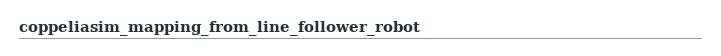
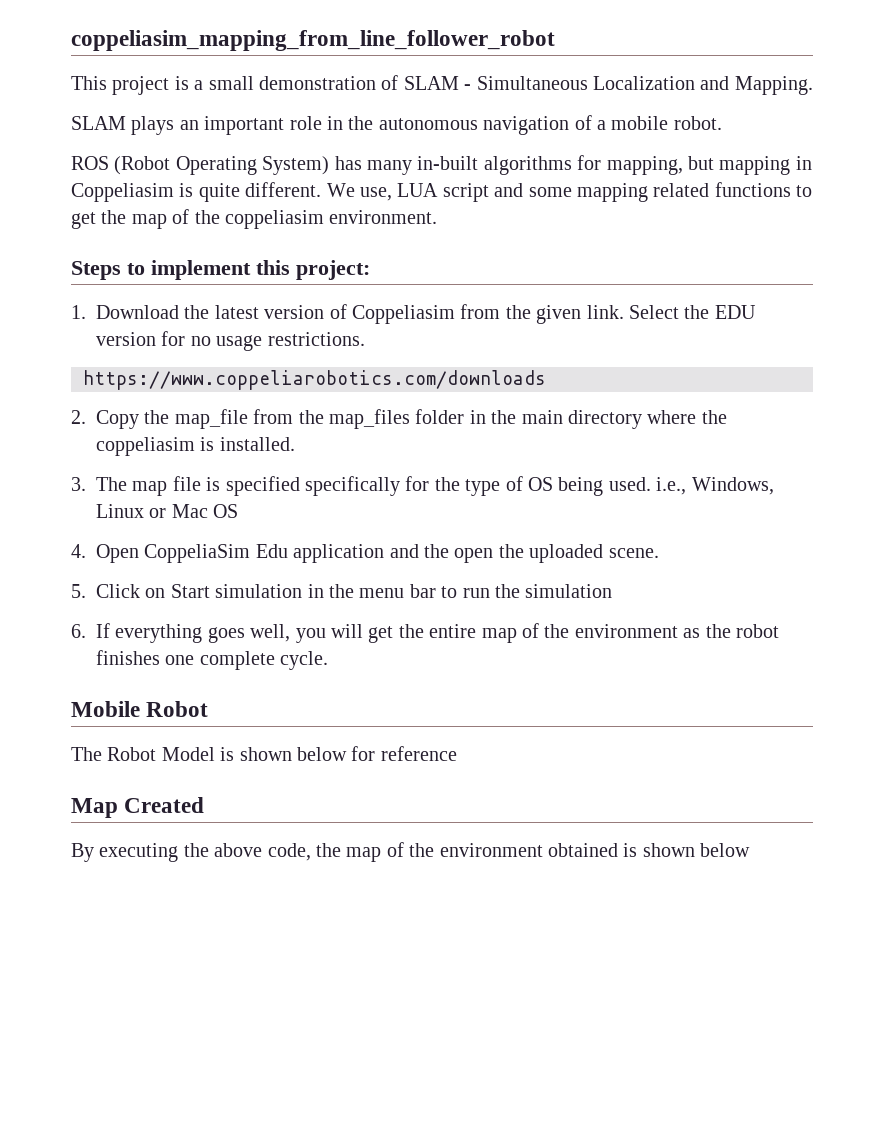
+ This project is a small demonstration of SLAM - Simultaneous Localization and Mapping.
+ SLAM plays an important role in the autonomous navigation of a mobile robot.
+ ROS (Robot Operating System) has many in-built algorithms for mapping, but mapping in Coppeliasim is quite different. We use, LUA script and some mapping related functions to get the map of the coppeliasim environment.
+ Steps to implement this project:
+ 1. Download the latest version of Coppeliasim from the given link. Select the EDU version for no usage restrictions.
+ https://www.coppeliarobotics.com/downloads
+ 2. Copy the map_file from the map_files folder in the main directory where the coppeliasim is installed.
+ 3. The map file is specified specifically for the type of OS being used. i.e., Windows, Linux or Mac OS
+ 4. Open CoppeliaSim Edu application and the open the uploaded scene.
+ 5. Click on Start simulation in the menu bar to run the simulation
+ 6. If everything goes well, you will get the entire map of the environment as the robot finishes one complete cycle.
+ Mobile Robot
+ The Robot Model is shown below for reference
+ Map Created
+ By executing the above code, the map of the environment obtained is shown below

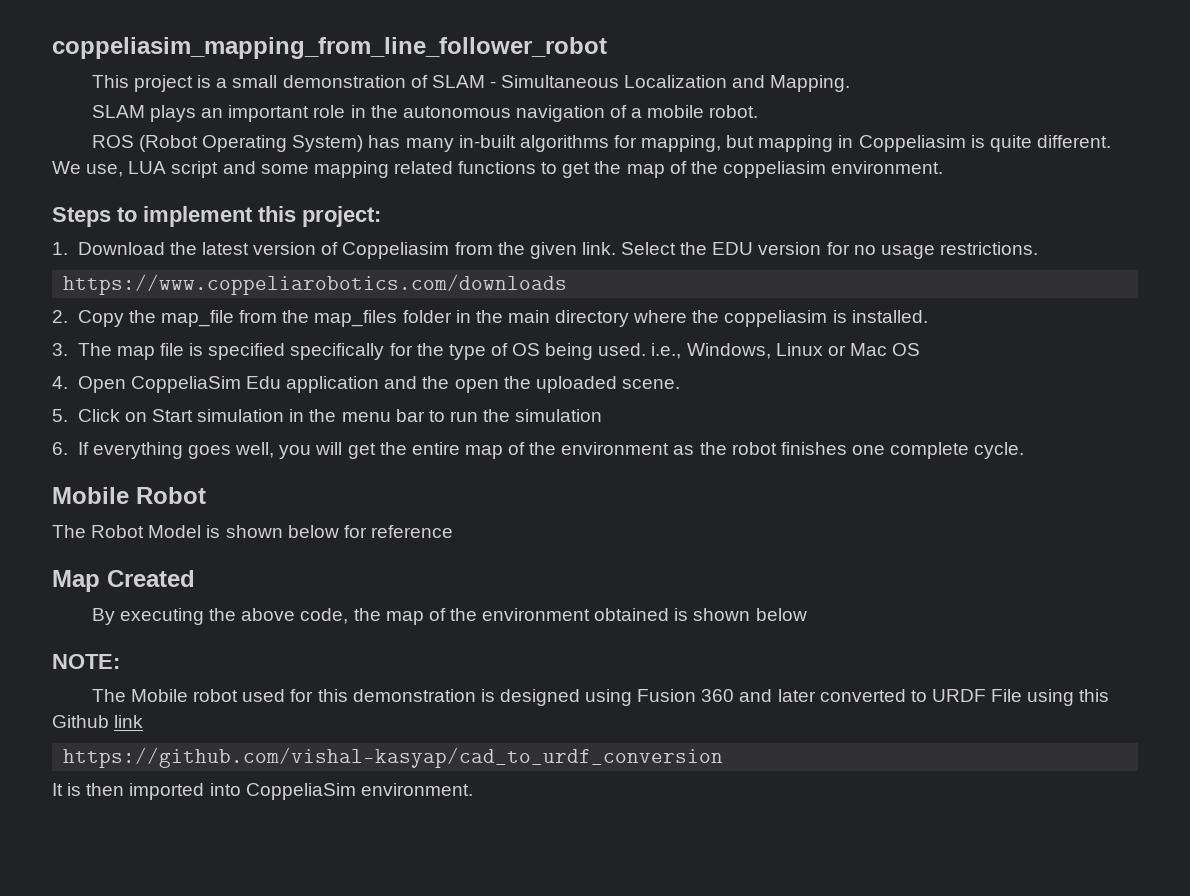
+ NOTE:
+ The Mobile robot used for this demonstration is designed using Fusion 360 and later converted to URDF File using this Github link
+ https://github.com/vishal-kasyap/cad_to_urdf_conversion
+ It is then imported into CoppeliaSim environment.

